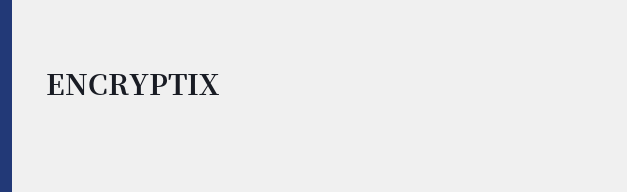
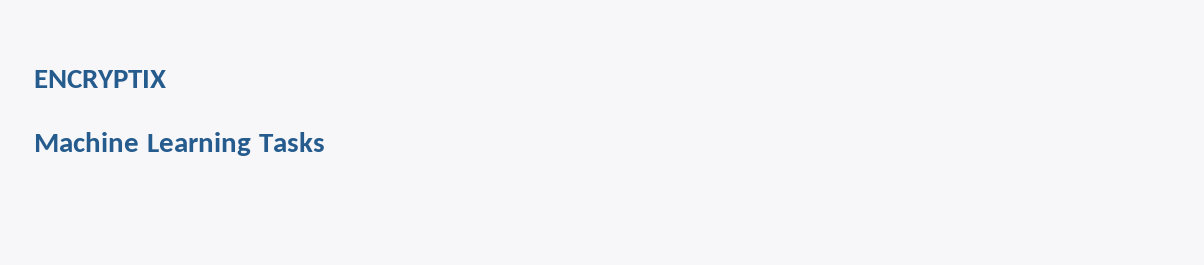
+ Machine Learning Tasks

